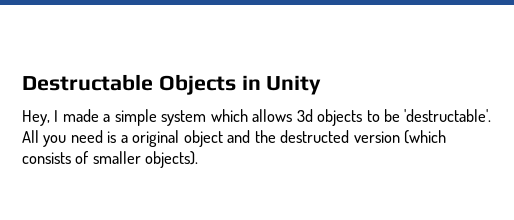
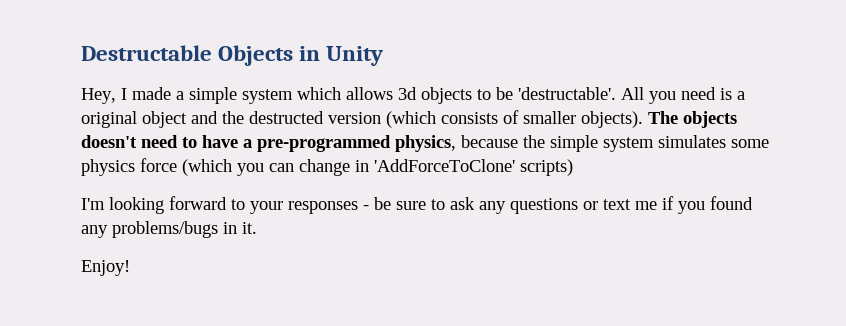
+ The objects doesn't need to have a pre-programmed physics, because the simple system simulates some physics force (which you can change in 'AddForceToClone' scripts)
+ I'm looking forward to your responses - be sure to ask any questions or text me if you found any problems/bugs in it.
+ Enjoy!

